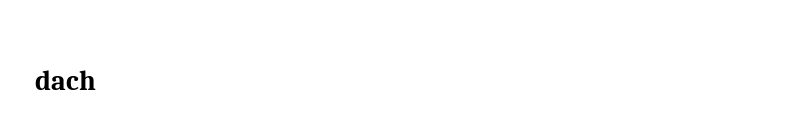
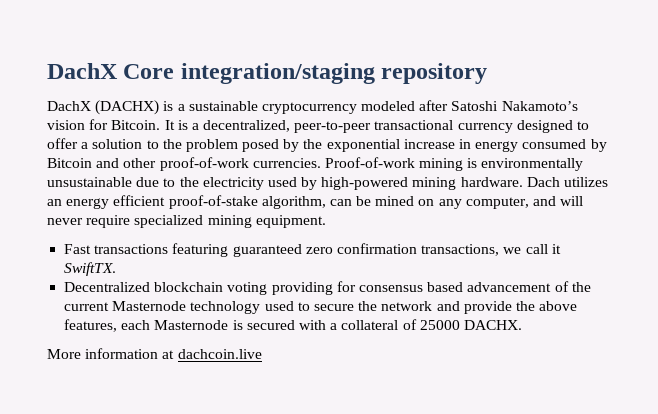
- dach
+ DachX Core integration/staging repository
+ DachX (DACHX) is a sustainable cryptocurrency modeled after Satoshi Nakamoto’s vision for Bitcoin. It is a decentralized, peer-to-peer transactional currency designed to offer a solution to the problem posed by the exponential increase in energy consumed by Bitcoin and other proof-of-work currencies. Proof-of-work mining is environmentally unsustainable due to the electricity used by high-powered mining hardware. Dach utilizes an energy efficient proof-of-stake algorithm, can be mined on any computer, and will never require specialized mining equipment.
+ Fast transactions featuring guaranteed zero confirmation transactions, we call it SwiftTX.
+ Decentralized blockchain voting providing for consensus based advancement of the current Masternode technology used to secure the network and provide the above features, each Masternode is secured with a collateral of 25000 DACHX.
+ More information at dachcoin.live

